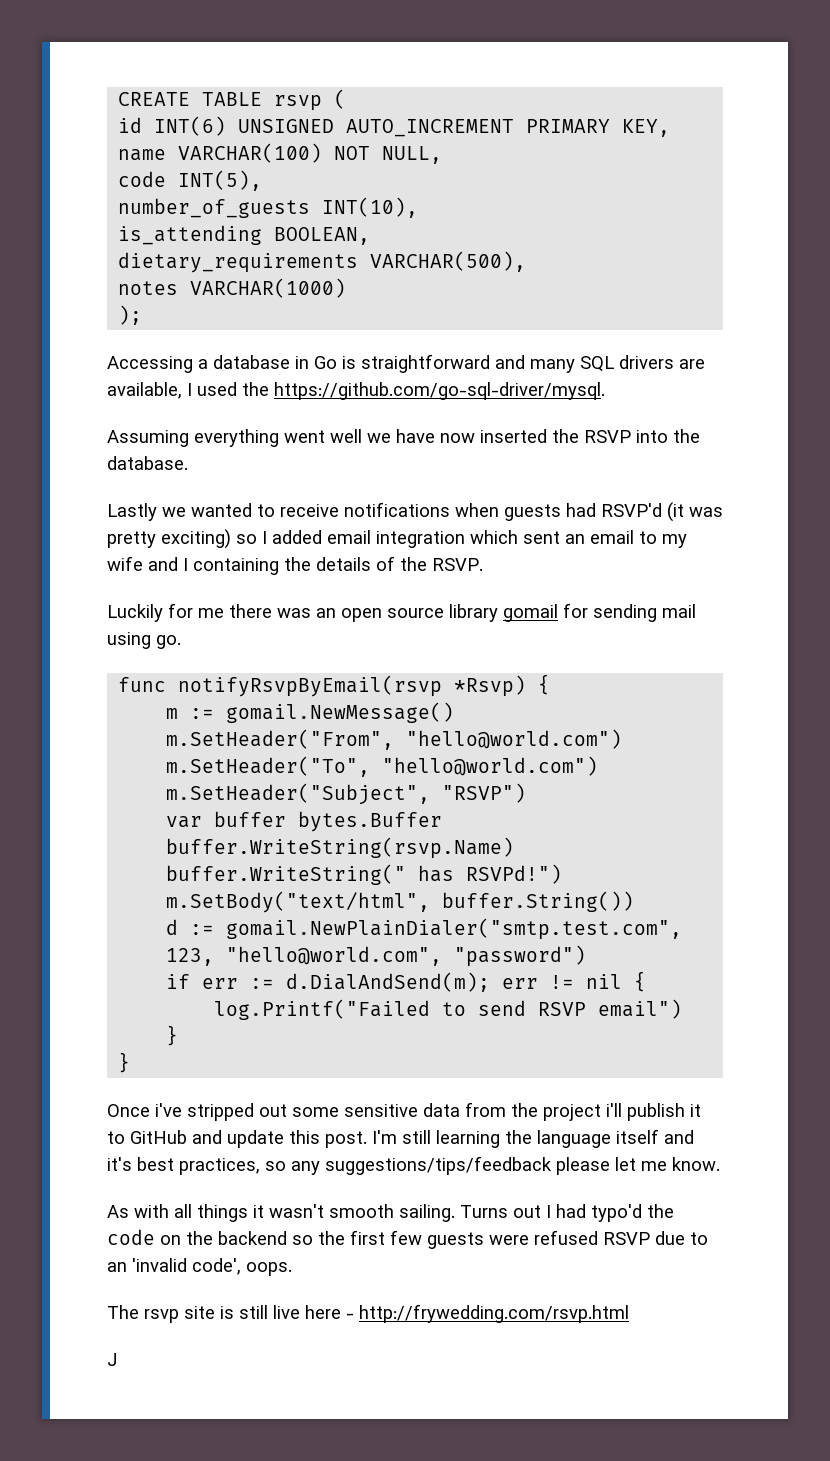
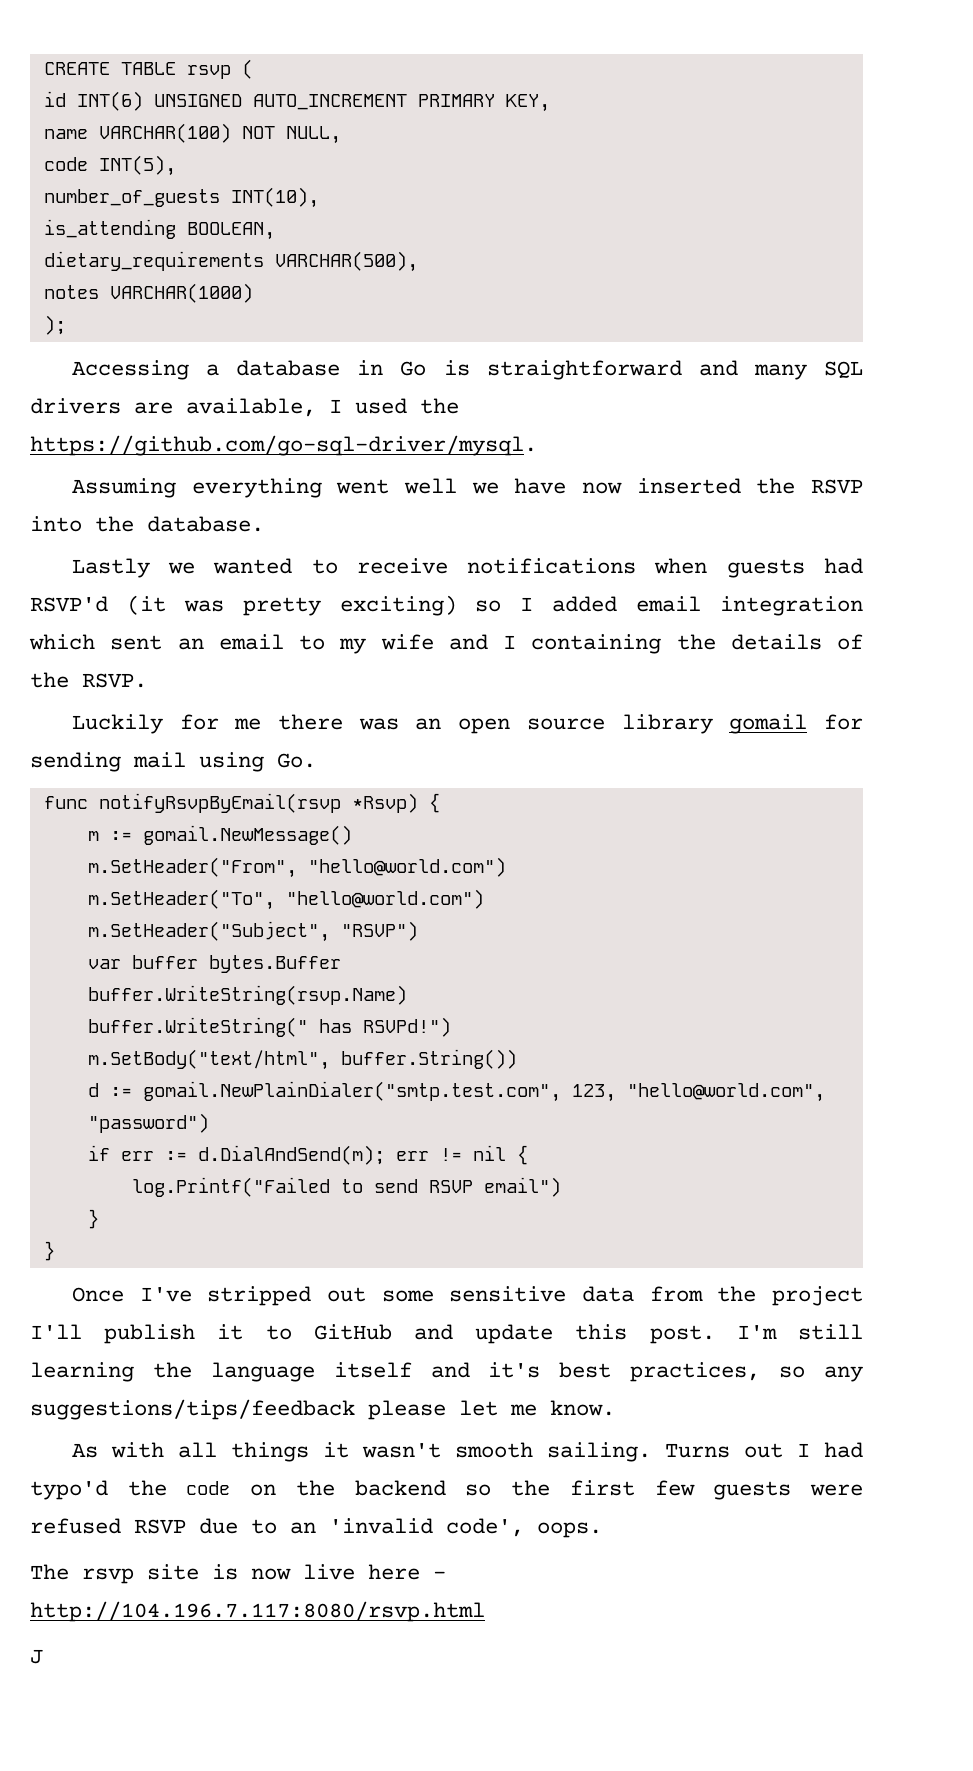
- Luckily for me there was an open source library gomail for sending mail using go.
+ Luckily for me there was an open source library gomail for sending mail using Go.
- Once i've stripped out some sensitive data from the project i'll publish it to GitHub and update this post.
+ Once I've stripped out some sensitive data from the project I'll publish it to GitHub and update this post.
- The rsvp site is still live here - http://frywedding.com/rsvp.html
+ The rsvp site is now live here - http://104.196.7.117:8080/rsvp.html

